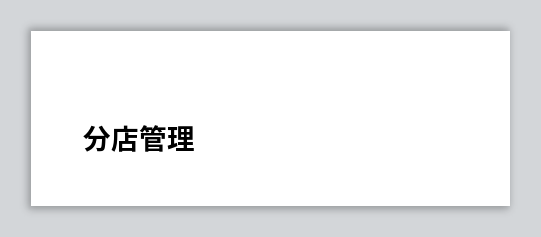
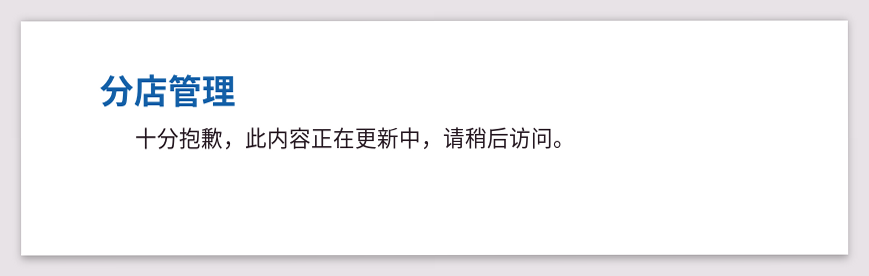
+ 十分抱歉，此内容正在更新中，请稍后访问。

